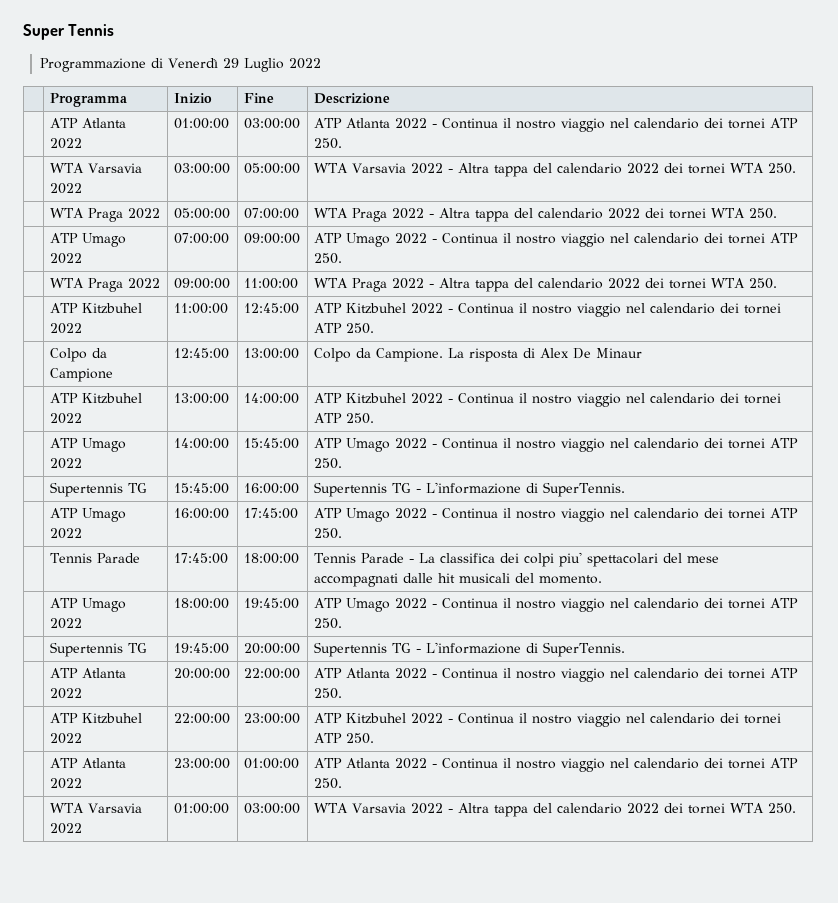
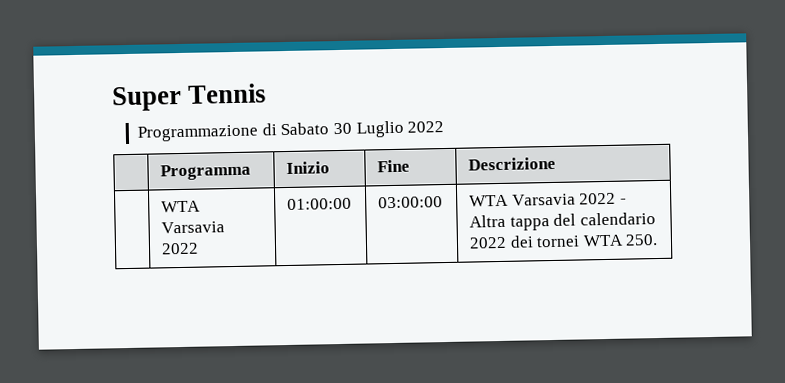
- Programmazione di Venerdì 29 Luglio 2022
+ Programmazione di Sabato 30 Luglio 2022
- | ATP Atlanta 2022 | 01:00:00 | 03:00:00 | ATP Atlanta 2022 - Continua il nostro viaggio nel calendario dei tornei ATP 250.
- | WTA Varsavia 2022 | 03:00:00 | 05:00:00 | WTA Varsavia 2022 - Altra tappa del calendario 2022 dei tornei WTA 250.
- | WTA Praga 2022 | 05:00:00 | 07:00:00 | WTA Praga 2022 - Altra tappa del calendario 2022 dei tornei WTA 250.
- | ATP Umago 2022 | 07:00:00 | 09:00:00 | ATP Umago 2022 - Continua il nostro viaggio nel calendario dei tornei ATP 250.
- | WTA Praga 2022 | 09:00:00 | 11:00:00 | WTA Praga 2022 - Altra tappa del calendario 2022 dei tornei WTA 250.
- | ATP Kitzbuhel 2022 | 11:00:00 | 12:45:00 | ATP Kitzbuhel 2022 - Continua il nostro viaggio nel calendario dei tornei ATP 250.
- | Colpo da Campione | 12:45:00 | 13:00:00 | Colpo da Campione. La risposta di Alex De Minaur
- | ATP Kitzbuhel 2022 | 13:00:00 | 14:00:00 | ATP Kitzbuhel 2022 - Continua il nostro viaggio nel calendario dei tornei ATP 250.
- | ATP Umago 2022 | 14:00:00 | 15:45:00 | ATP Umago 2022 - Continua il nostro viaggio nel calendario dei tornei ATP 250.
- | Supertennis TG | 15:45:00 | 16:00:00 | Supertennis TG - L'informazione di SuperTennis.
- | ATP Umago 2022 | 16:00:00 | 17:45:00 | ATP Umago 2022 - Continua il nostro viaggio nel calendario dei tornei ATP 250.
- | Tennis Parade | 17:45:00 | 18:00:00 | Tennis Parade - La classifica dei colpi piu' spettacolari del mese accompagnati dalle hit musicali del momento.
- | ATP Umago 2022 | 18:00:00 | 19:45:00 | ATP Umago 2022 - Continua il nostro viaggio nel calendario dei tornei ATP 250.
- | Supertennis TG | 19:45:00 | 20:00:00 | Supertennis TG - L'informazione di SuperTennis.
- | ATP Atlanta 2022 | 20:00:00 | 22:00:00 | ATP Atlanta 2022 - Continua il nostro viaggio nel calendario dei tornei ATP 250.
- | ATP Kitzbuhel 2022 | 22:00:00 | 23:00:00 | ATP Kitzbuhel 2022 - Continua il nostro viaggio nel calendario dei tornei ATP 250.
- | ATP Atlanta 2022 | 23:00:00 | 01:00:00 | ATP Atlanta 2022 - Continua il nostro viaggio nel calendario dei tornei ATP 250.

